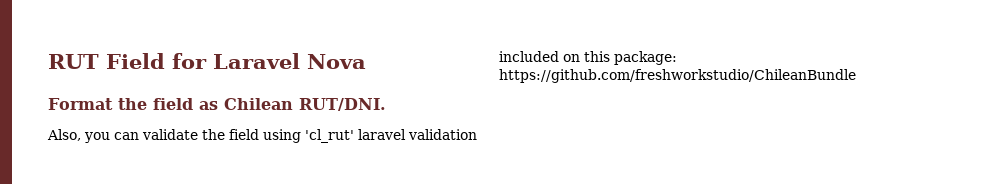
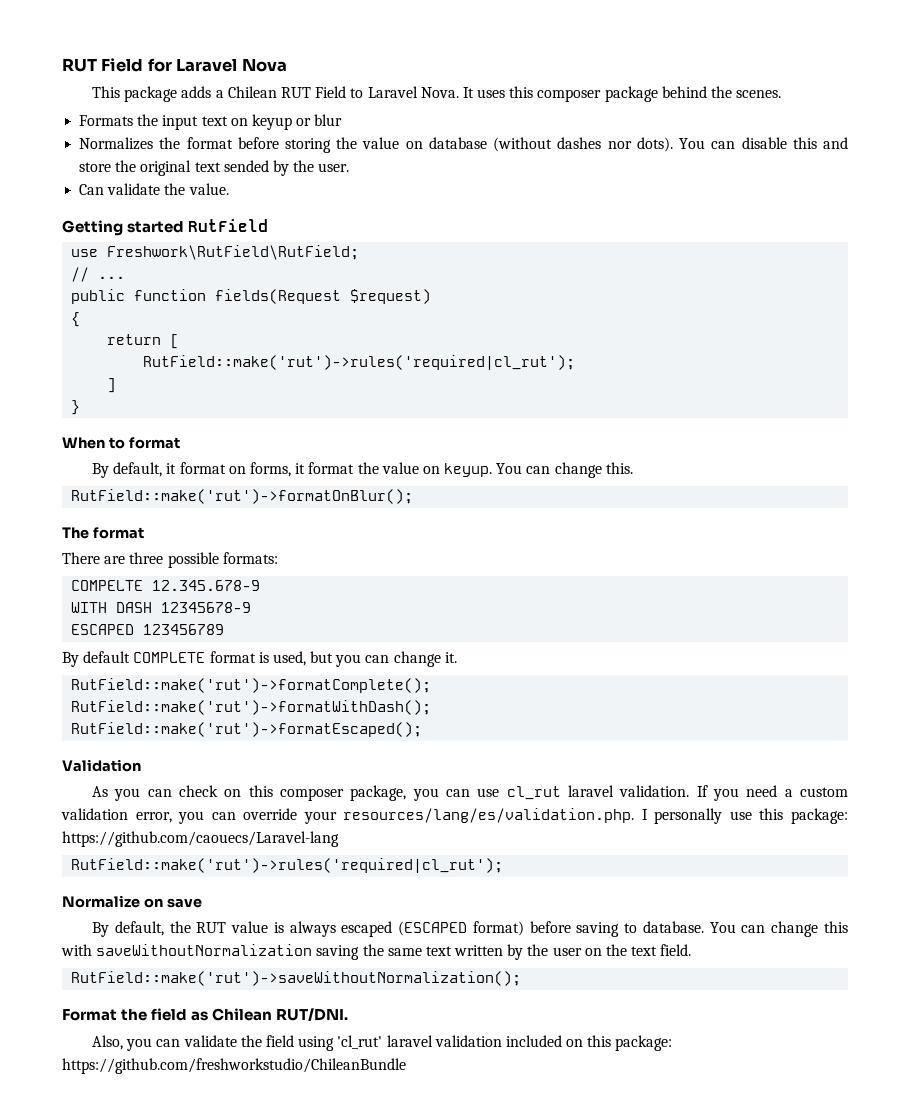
+ This package adds a Chilean RUT Field to Laravel Nova. It uses this composer package behind the scenes.
+ Formats the input text on keyup or blur
+ Normalizes the format before storing the value on database (without dashes nor dots). You can disable this and store the original text sended by the user.
+ Can validate the value.
+ Getting started RutField
+ use Freshwork\RutField\RutField;
+ // ...
+ public function fields(Request $request)
+ {
+ return [
+ RutField::make('rut')->rules('required|cl_rut');
+ ]
+ }
+ When to format
+ By default, it format on forms, it format the value on keyup. You can change this.
+ RutField::make('rut')->formatOnBlur();
+ The format
+ There are three possible formats:
+ COMPELTE 12.345.678-9
+ WITH DASH 12345678-9
+ ESCAPED 123456789
+ By default COMPLETE format is used, but you can change it.
+ RutField::make('rut')->formatComplete();
+ RutField::make('rut')->formatWithDash();
+ RutField::make('rut')->formatEscaped();
+ Validation
+ As you can check on this composer package, you can use cl_rut laravel validation. If you need a custom validation error, you can override your resources/lang/es/validation.php. I personally use this package: https://github.com/caouecs/Laravel-lang
+ RutField::make('rut')->rules('required|cl_rut');
+ Normalize on save
+ By default, the RUT value is always escaped (ESCAPED format) before saving to database. You can change this with saveWithoutNormalization saving the same text written by the user on the text field.
+ RutField::make('rut')->saveWithoutNormalization();

